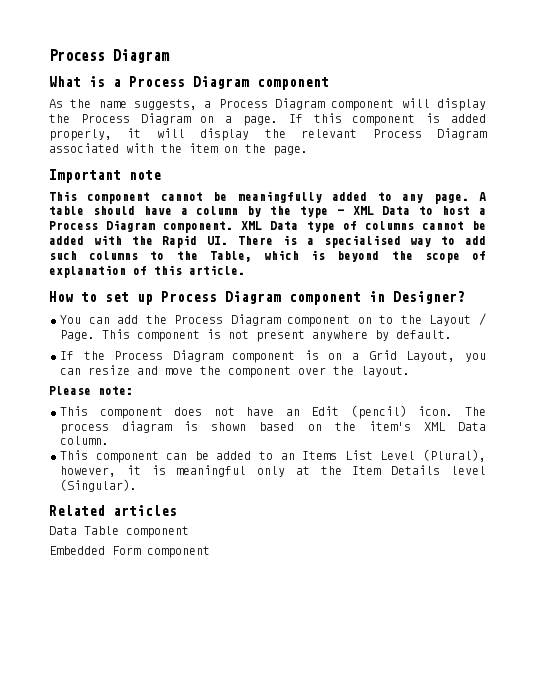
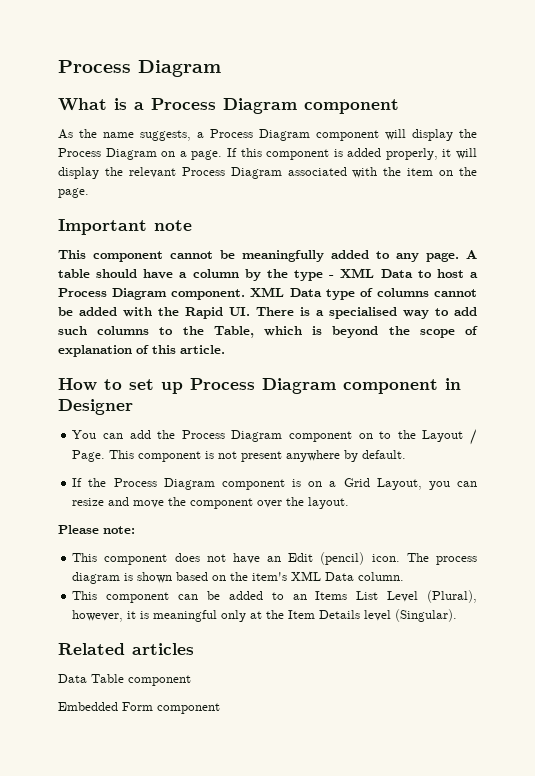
- How to set up Process Diagram component in Designer?
+ How to set up Process Diagram component in Designer

